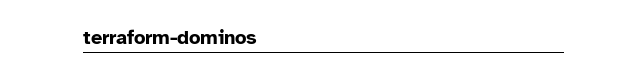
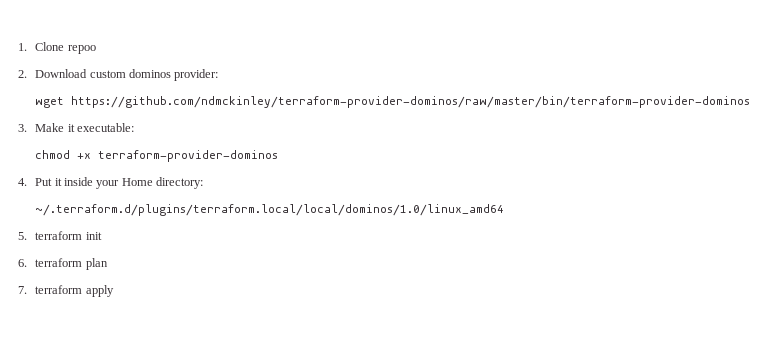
- terraform-dominos
+ 1. Clone repoo
+ 2. Download custom dominos provider:
+ wget https://github.com/ndmckinley/terraform-provider-dominos/raw/master/bin/terraform-provider-dominos
+ 3. Make it executable:
+ chmod +x terraform-provider-dominos
+ 4. Put it inside your Home directory:
+ ~/.terraform.d/plugins/terraform.local/local/dominos/1.0/linux_amd64
+ 5. terraform init
+ 6. terraform plan
+ 7. terraform apply

